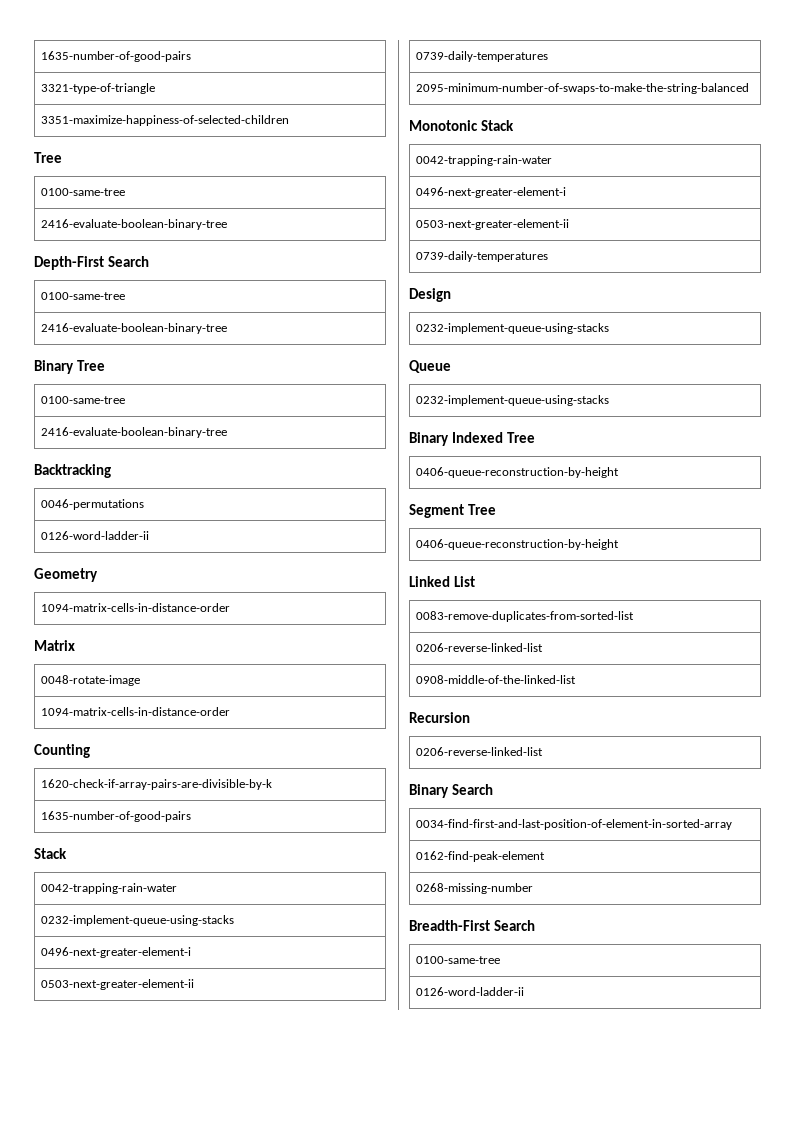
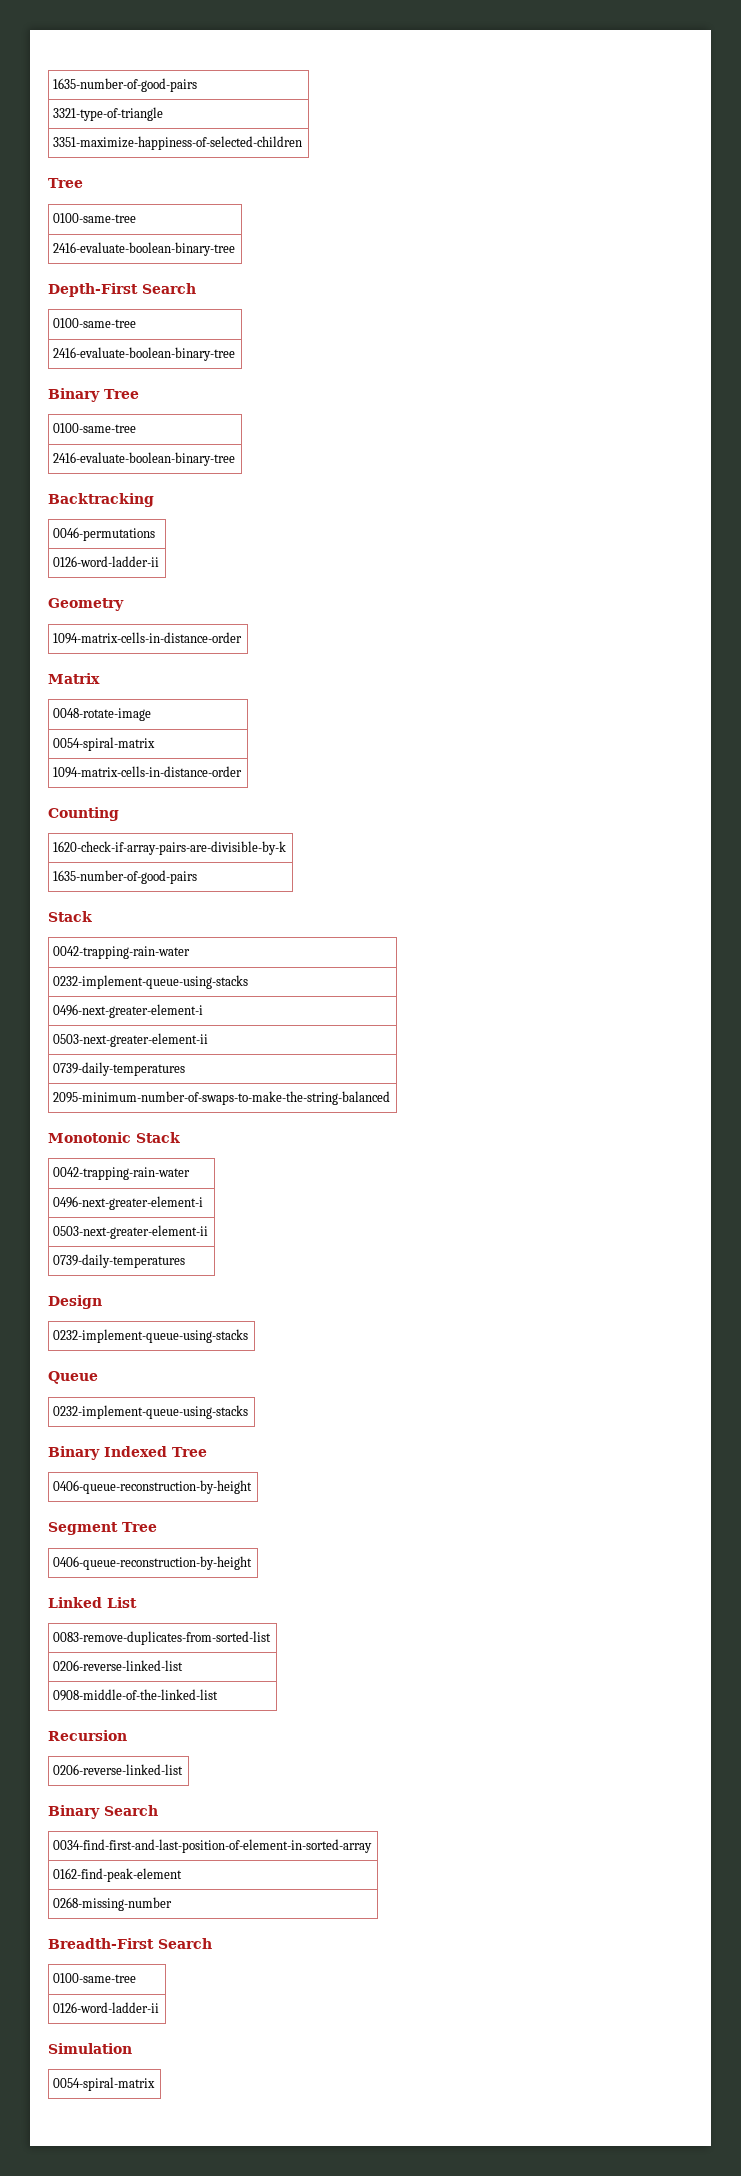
  0048-rotate-image
+ 0054-spiral-matrix
+ Simulation
+ 0054-spiral-matrix

